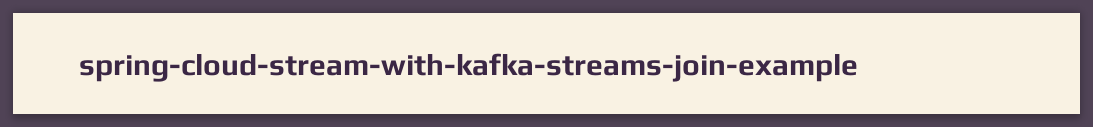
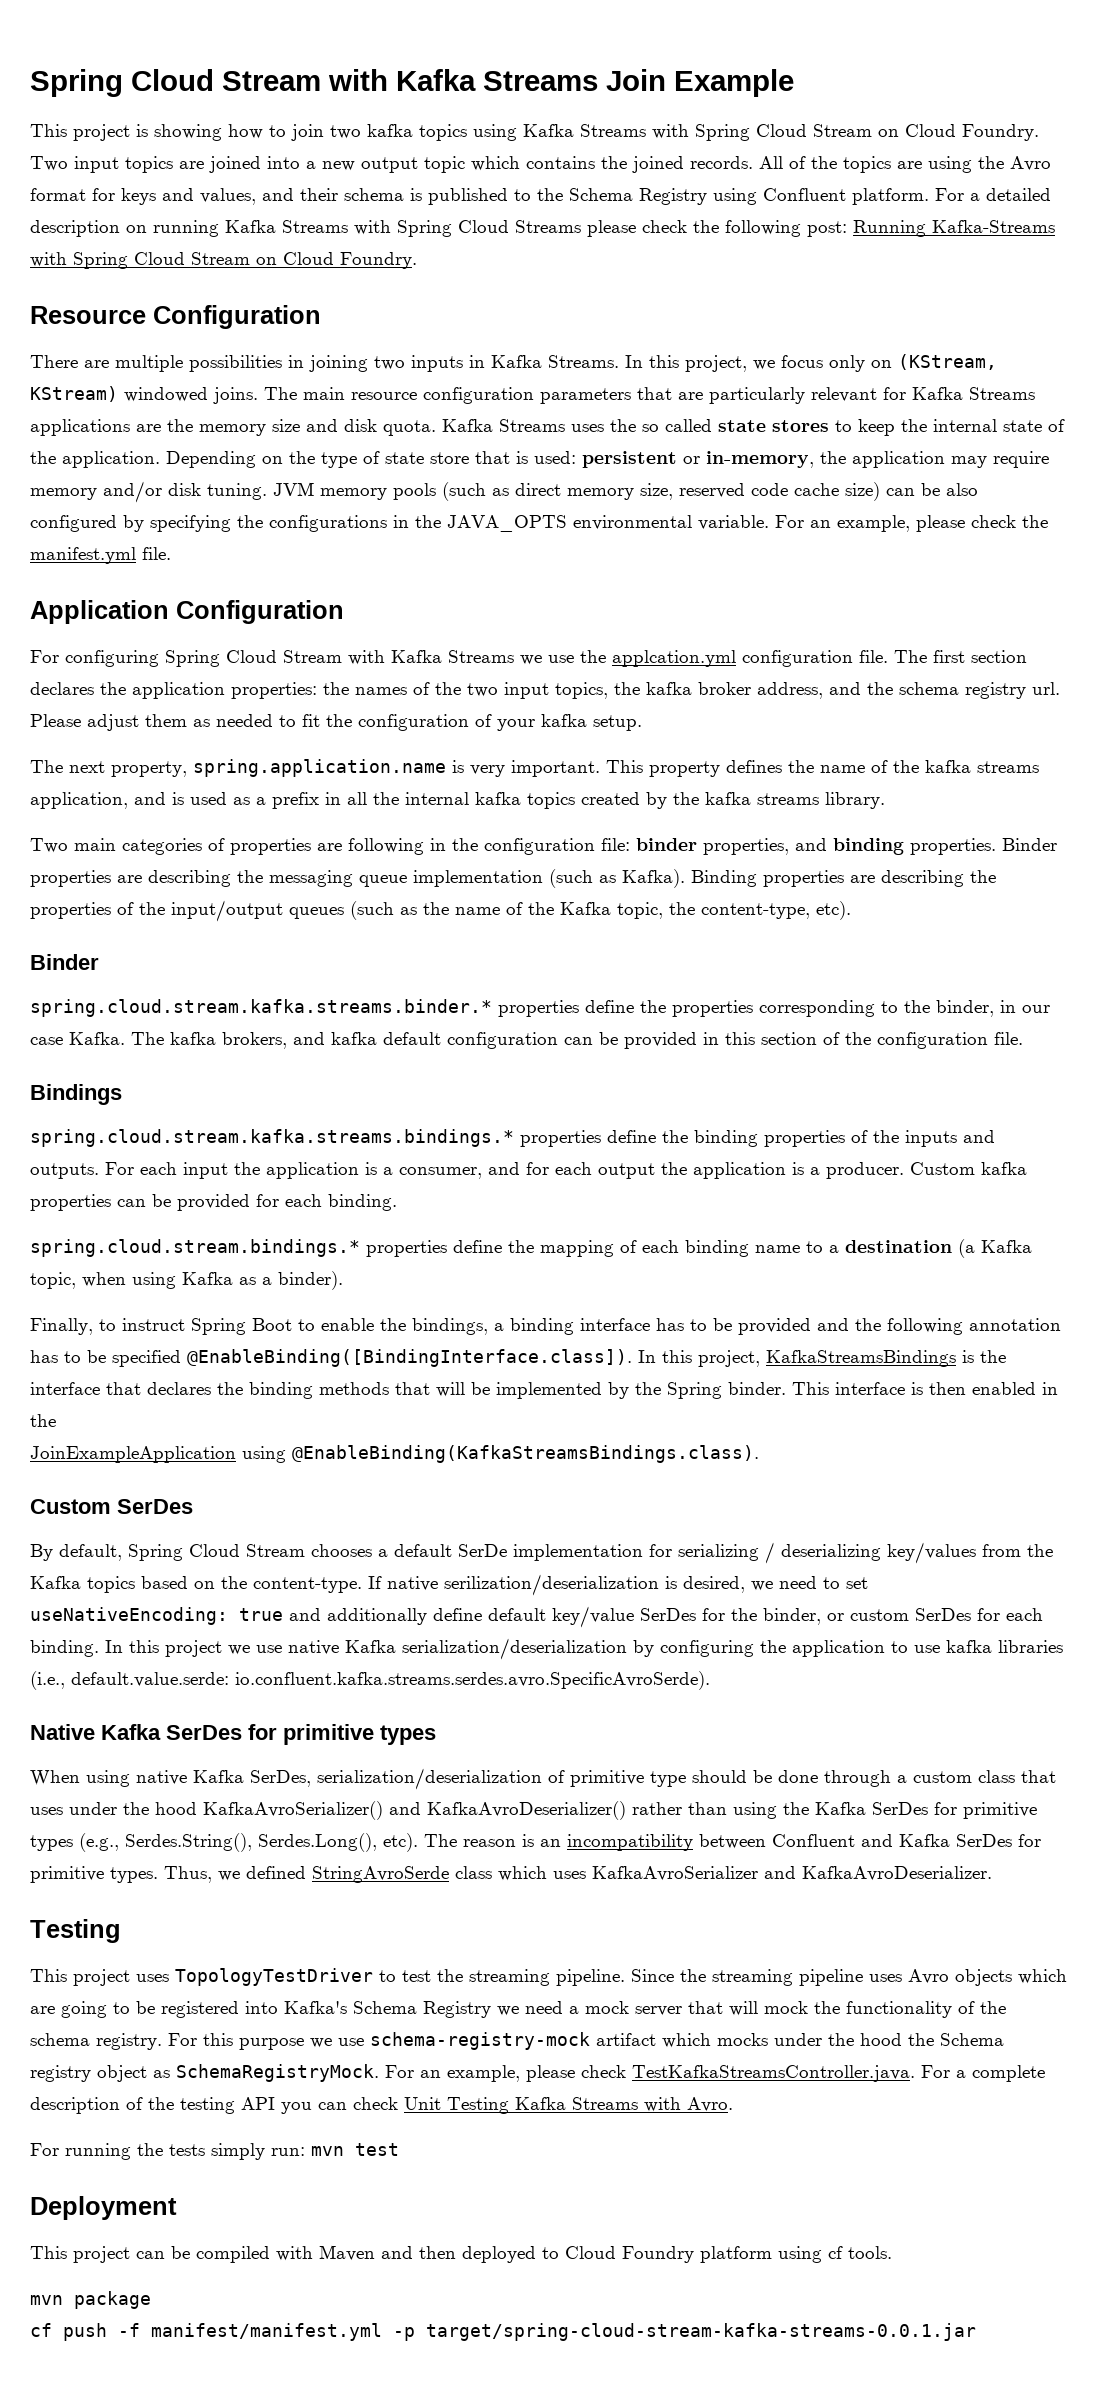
- spring-cloud-stream-with-kafka-streams-join-example
+ Spring Cloud Stream with Kafka Streams Join Example
+ This project is showing how to join two kafka topics using Kafka Streams with Spring Cloud Stream on Cloud Foundry. Two input topics are joined into a new output topic which contains the joined records. All of the topics are using the Avro format for keys and values, and their schema is published to the Schema Registry using Confluent platform. For a detailed description on running Kafka Streams with Spring Cloud Streams please check the following post: Running Kafka-Streams with Spring Cloud Stream on Cloud Foundry.
+ Resource Configuration
+ There are multiple possibilities in joining two inputs in Kafka Streams. In this project, we focus only on (KStream, KStream) windowed joins. The main resource configuration parameters that are particularly relevant for Kafka Streams applications are the memory size and disk quota. Kafka Streams uses the so called state stores to keep the internal state of the application. Depending on the type of state store that is used: persistent or in-memory, the application may require memory and/or disk tuning. JVM memory pools (such as direct memory size, reserved code cache size) can be also configured by specifying the configurations in the JAVA_OPTS environmental variable. For an example, please check the manifest.yml file.
+ Application Configuration
+ For configuring Spring Cloud Stream with Kafka Streams we use the applcation.yml configuration file. The first section declares the application properties: the names of the two input topics, the kafka broker address, and the schema registry url. Please adjust them as needed to fit the configuration of your kafka setup.
+ The next property, spring.application.name is very important. This property defines the name of the kafka streams application, and is used as a prefix in all the internal kafka topics created by the kafka streams library.
+ Two main categories of properties are following in the configuration file: binder properties, and binding properties. Binder properties are describing the messaging queue implementation (such as Kafka). Binding properties are describing the properties of the input/output queues (such as the name of the Kafka topic, the content-type, etc).
+ Binder
+ spring.cloud.stream.kafka.streams.binder.* properties define the properties corresponding to the binder, in our case Kafka. The kafka brokers, and kafka default configuration can be provided in this section of the configuration file.
+ Bindings
+ spring.cloud.stream.kafka.streams.bindings.* properties define the binding properties of the inputs and outputs. For each input the application is a consumer, and for each output the application is a producer. Custom kafka properties can be provided for each binding.
+ spring.cloud.stream.bindings.* properties define the mapping of each binding name to a destination (a Kafka topic, when using Kafka as a binder).
+ Finally, to instruct Spring Boot to enable the bindings, a binding interface has to be provided and the following annotation has to be specified @EnableBinding([BindingInterface.class]). In this project, KafkaStreamsBindings is the interface that declares the binding methods that will be implemented by the Spring binder. This interface is then enabled in the
+ JoinExampleApplication using @EnableBinding(KafkaStreamsBindings.class).
+ Custom SerDes
+ By default, Spring Cloud Stream chooses a default SerDe implementation for serializing / deserializing key/values from the Kafka topics based on the content-type. If native serilization/deserialization is desired, we need to set useNativeEncoding: true and additionally define default key/value SerDes for the binder, or custom SerDes for each binding. In this project we use native Kafka serialization/deserialization by configuring the application to use kafka libraries (i.e., default.value.serde: io.confluent.kafka.streams.serdes.avro.SpecificAvroSerde).
+ Native Kafka SerDes for primitive types
+ When using native Kafka SerDes, serialization/deserialization of primitive type should be done through a custom class that uses under the hood KafkaAvroSerializer() and KafkaAvroDeserializer() rather than using the Kafka SerDes for primitive types (e.g., Serdes.String(), Serdes.Long(), etc). The reason is an incompatibility between Confluent and Kafka SerDes for primitive types. Thus, we defined StringAvroSerde class which uses KafkaAvroSerializer and KafkaAvroDeserializer.
+ Testing
+ This project uses TopologyTestDriver to test the streaming pipeline. Since the streaming pipeline uses Avro objects which are going to be registered into Kafka's Schema Registry we need a mock server that will mock the functionality of the schema registry. For this purpose we use schema-registry-mock artifact which mocks under the hood the Schema registry object as SchemaRegistryMock. For an example, please check TestKafkaStreamsController.java. For a complete description of the testing API you can check Unit Testing Kafka Streams with Avro.
+ For running the tests simply run: mvn test
+ Deployment
+ This project can be compiled with Maven and then deployed to Cloud Foundry platform using cf tools.
+ mvn package
+ cf push -f manifest/manifest.yml -p target/spring-cloud-stream-kafka-streams-0.0.1.jar

